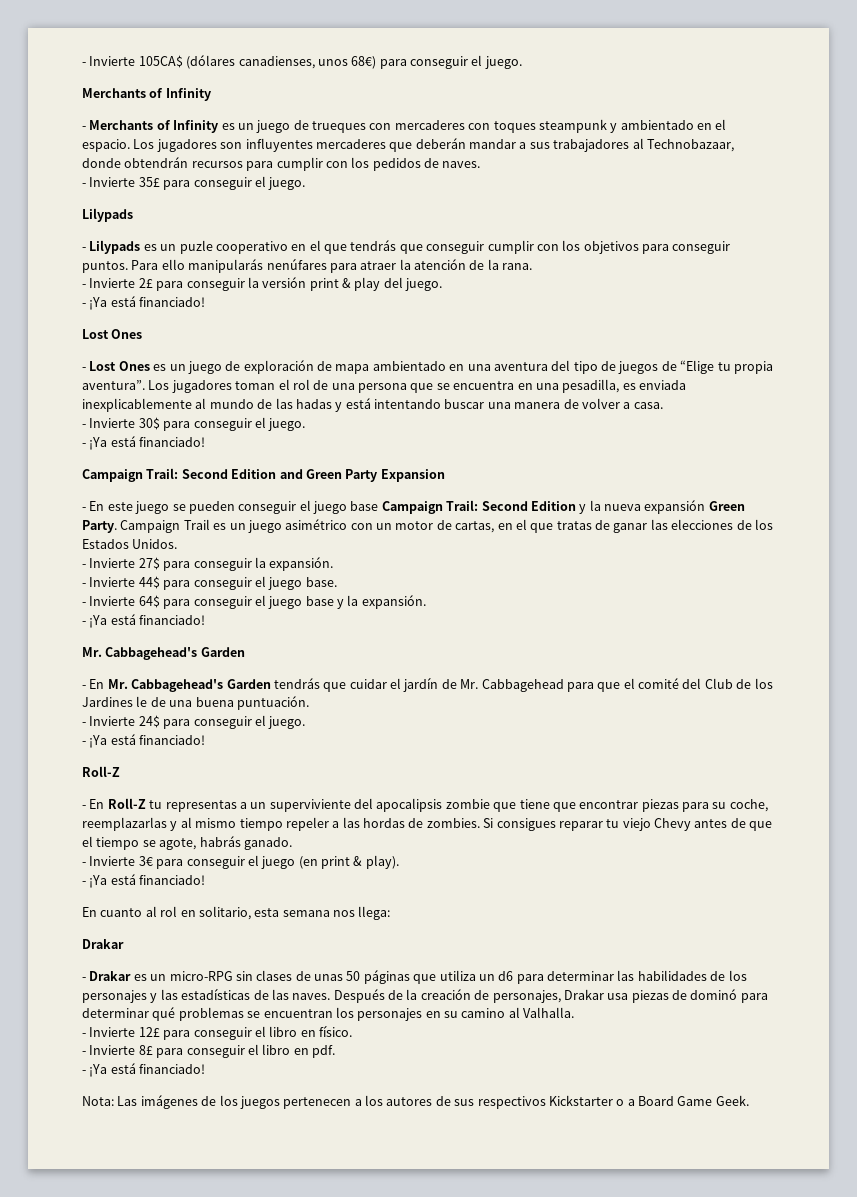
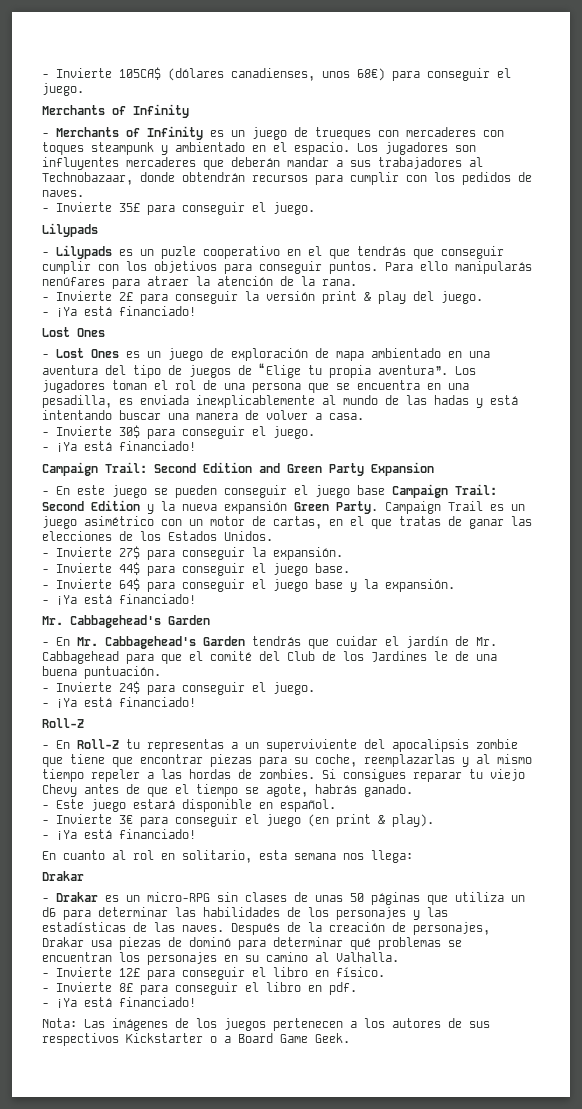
+ - Este juego estará disponible en español.

